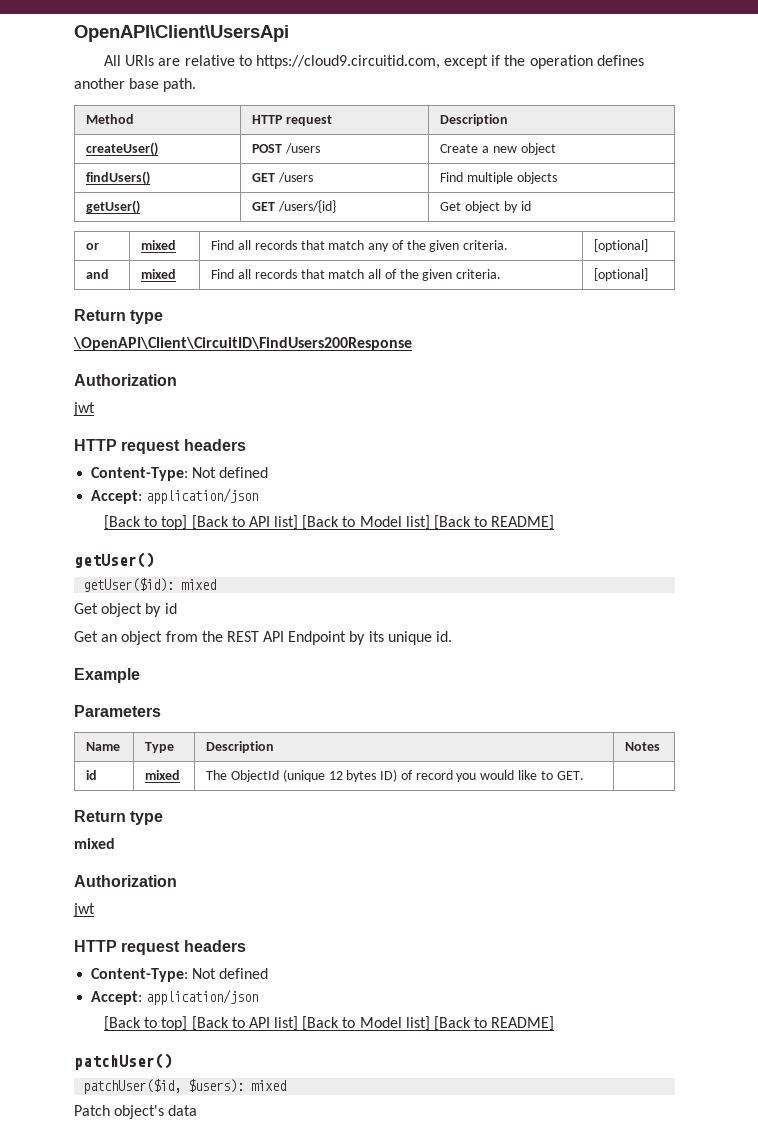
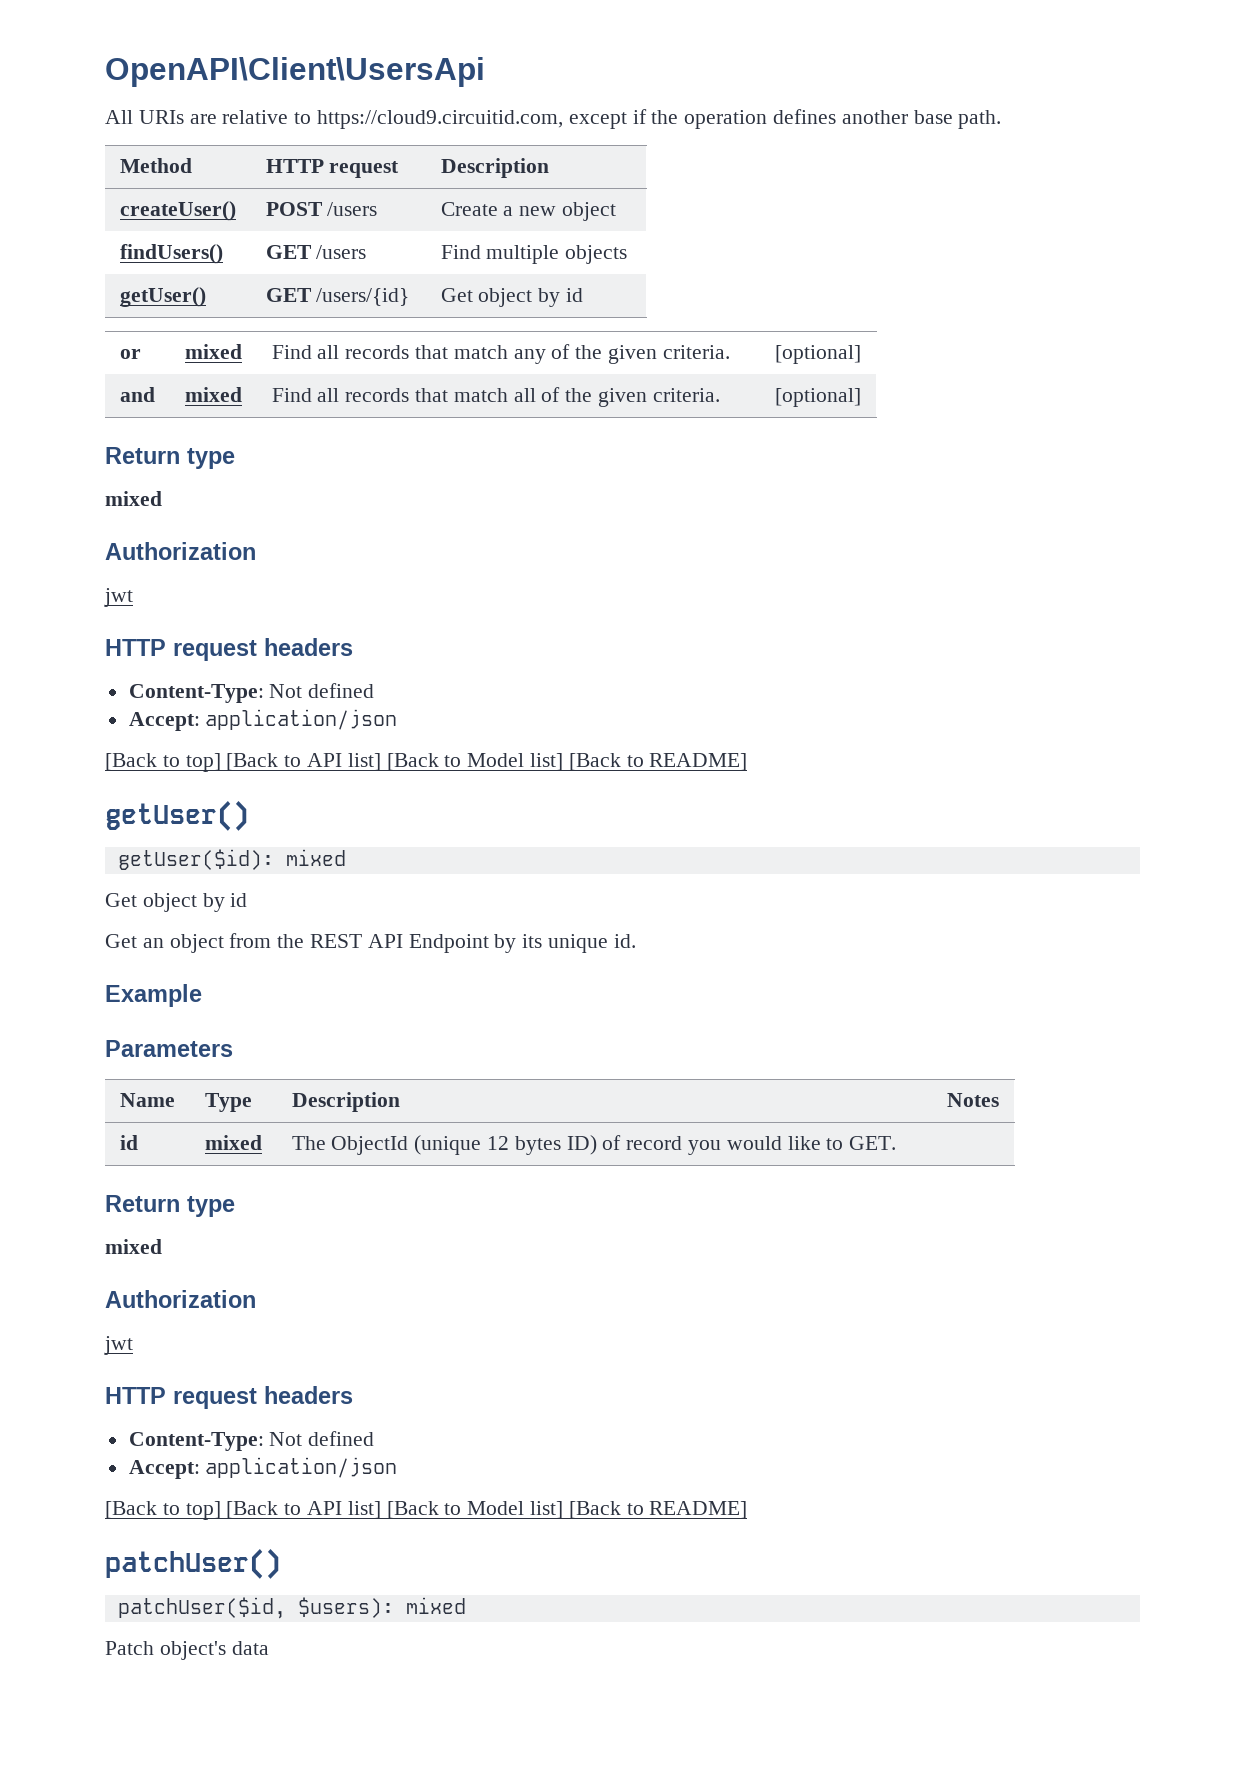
  and | mixed | Find all records that match all of the given criteria. | [optional]
  Return type
- \OpenAPI\Client\CircuitID\FindUsers200Response
+ mixed

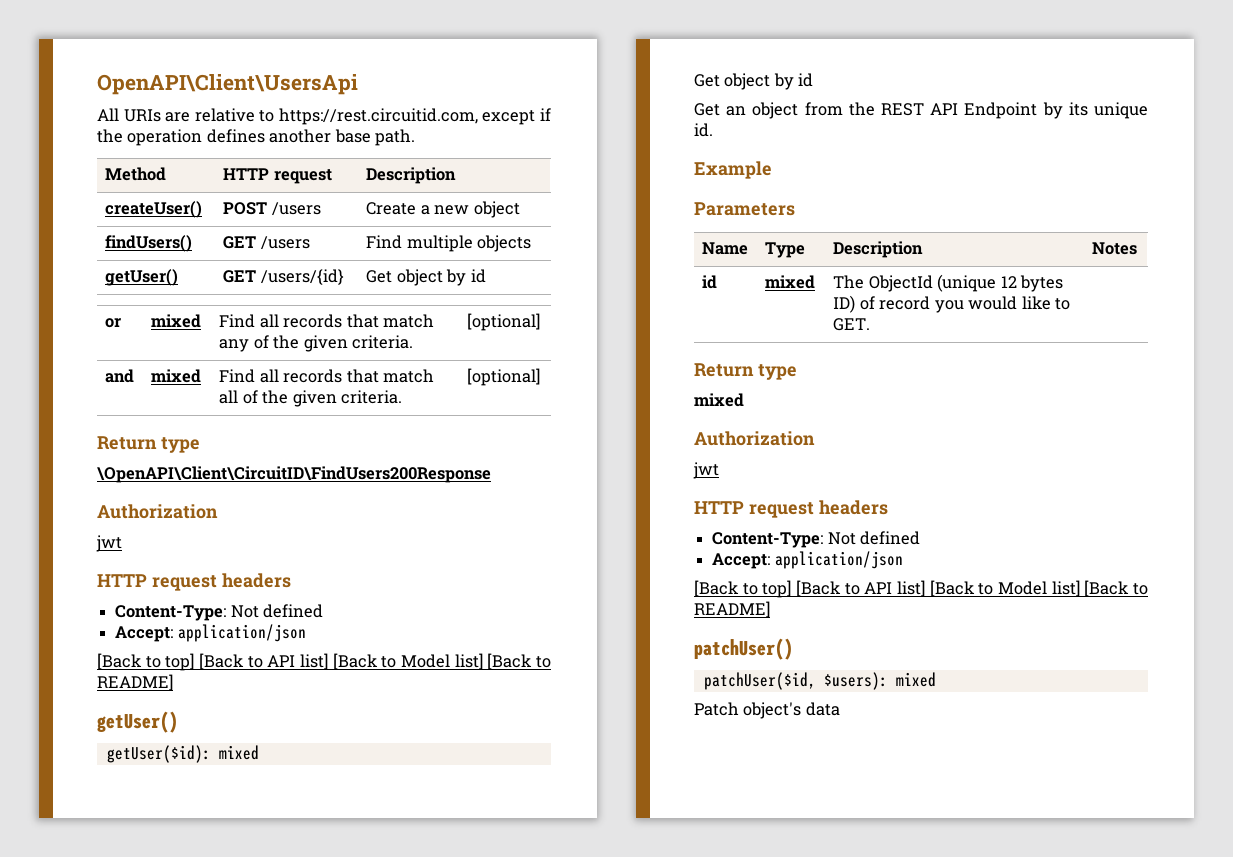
- All URIs are relative to https://cloud9.circuitid.com, except if the operation defines another base path.
+ All URIs are relative to https://rest.circuitid.com, except if the operation defines another base path.
  and | mixed | Find all records that match all of the given criteria. | [optional]
  Return type
- mixed
+ \OpenAPI\Client\CircuitID\FindUsers200Response

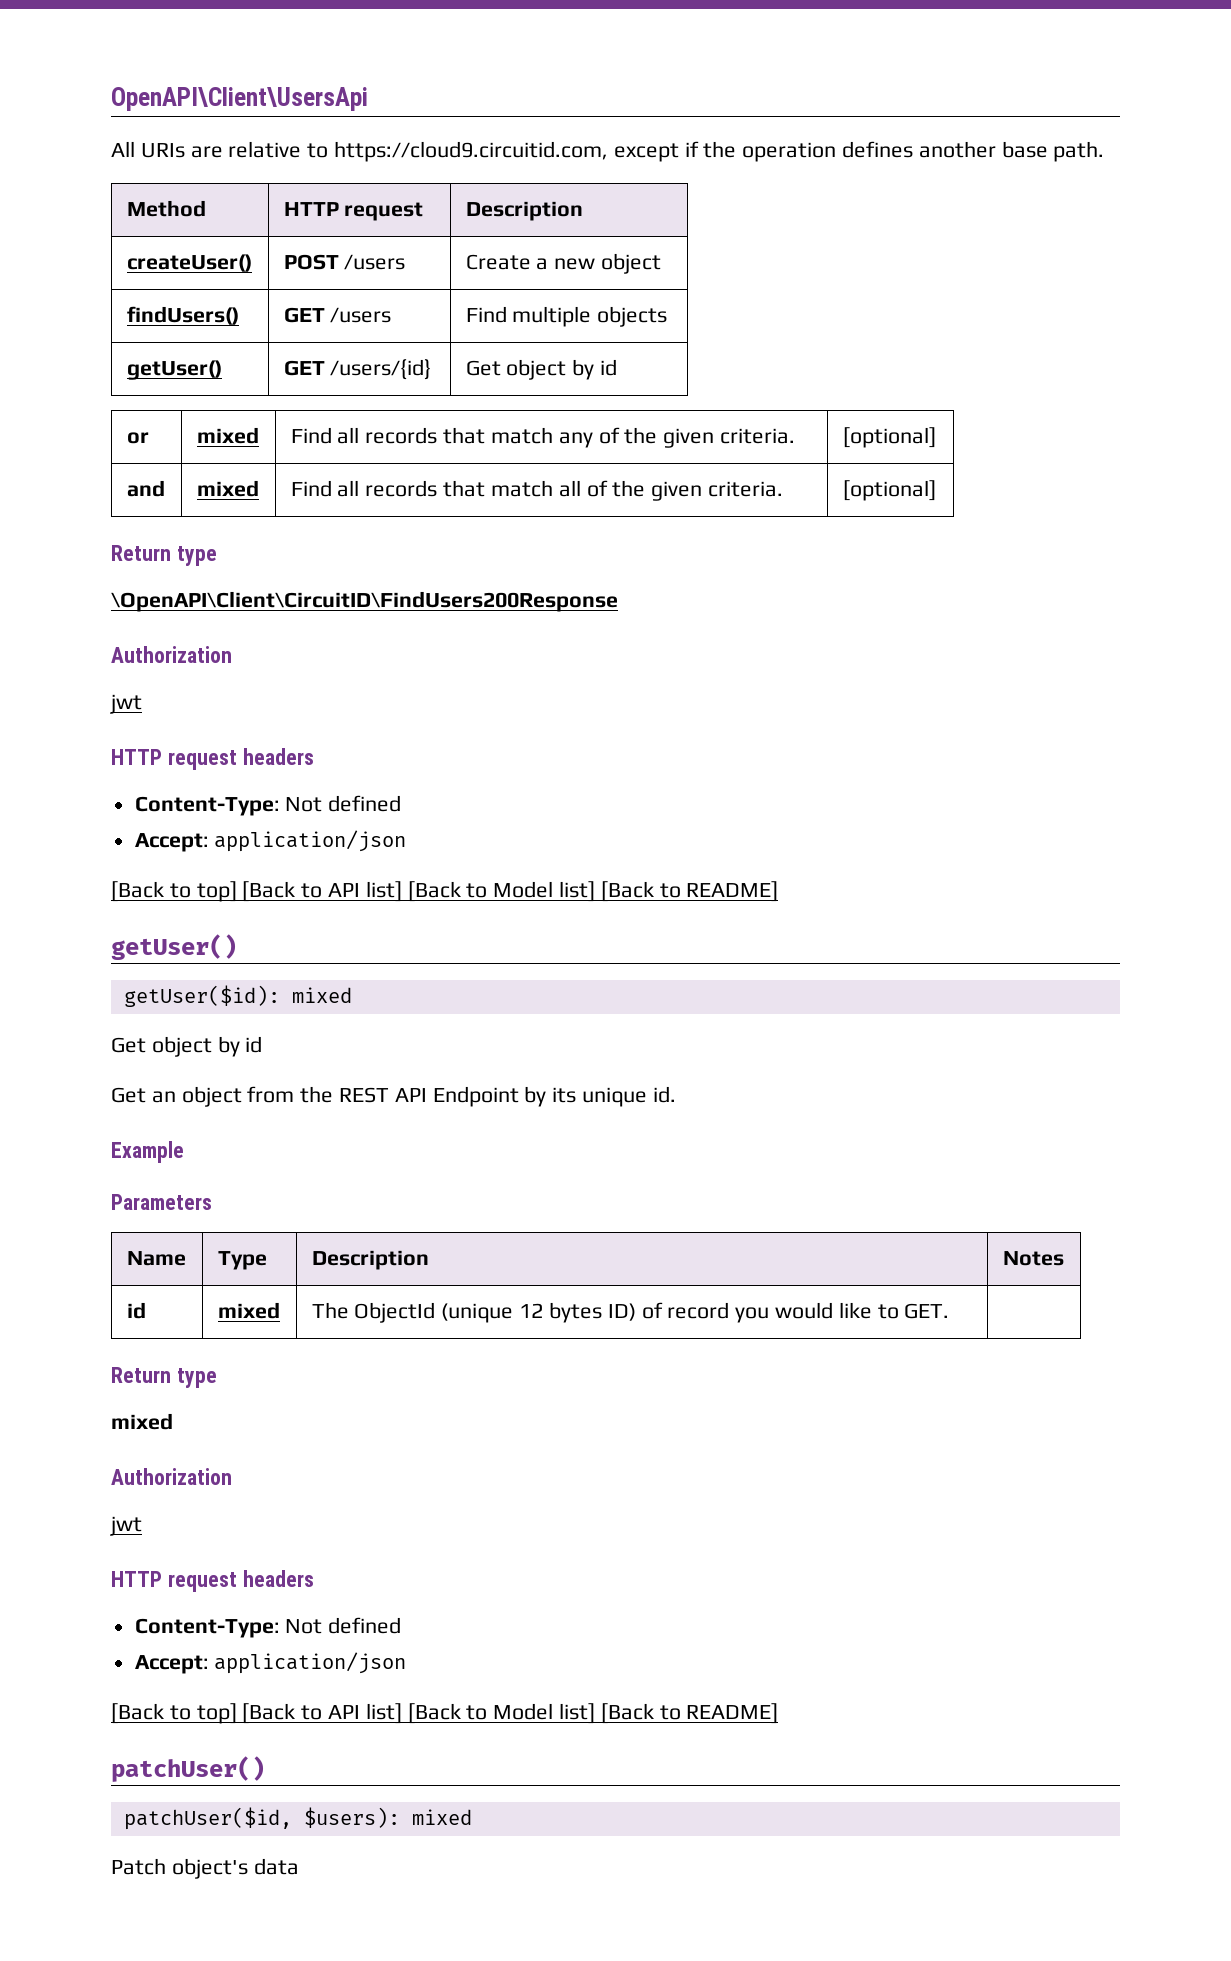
- All URIs are relative to https://rest.circuitid.com, except if the operation defines another base path.
+ All URIs are relative to https://cloud9.circuitid.com, except if the operation defines another base path.

